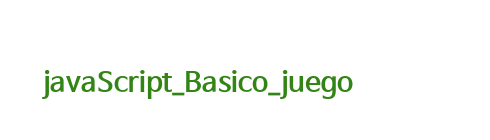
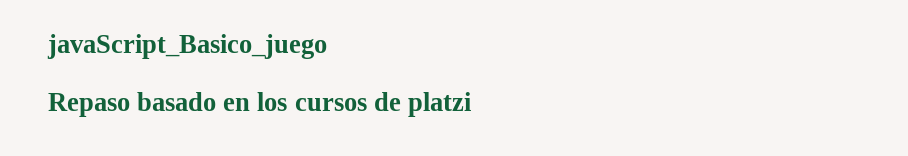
+ Repaso basado en los cursos de platzi

